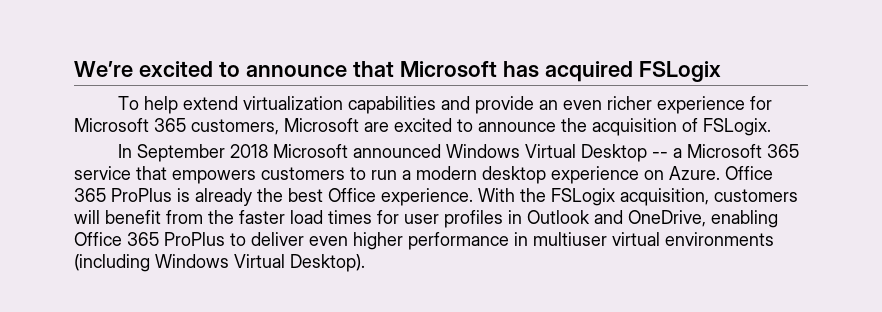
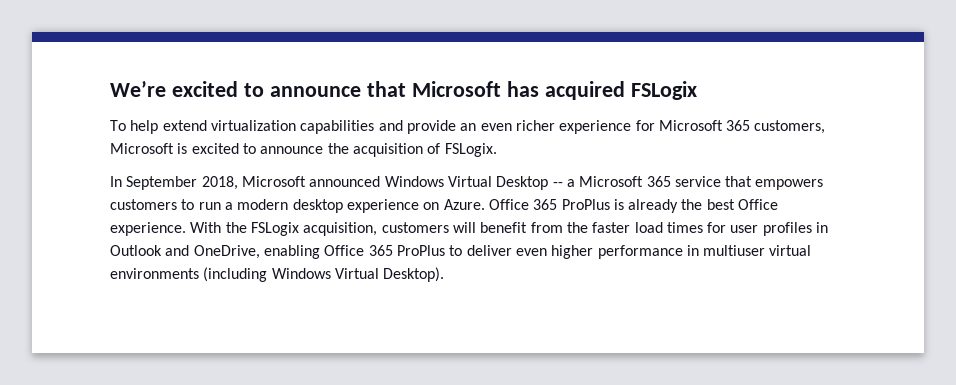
- To help extend virtualization capabilities and provide an even richer experience for Microsoft 365 customers, Microsoft are excited to announce the acquisition of FSLogix.
+ To help extend virtualization capabilities and provide an even richer experience for Microsoft 365 customers, Microsoft is excited to announce the acquisition of FSLogix.
- In September 2018 Microsoft announced Windows Virtual Desktop -- a Microsoft 365 service that empowers customers to run a modern desktop experience on Azure.
+ In September 2018, Microsoft announced Windows Virtual Desktop -- a Microsoft 365 service that empowers customers to run a modern desktop experience on Azure.

